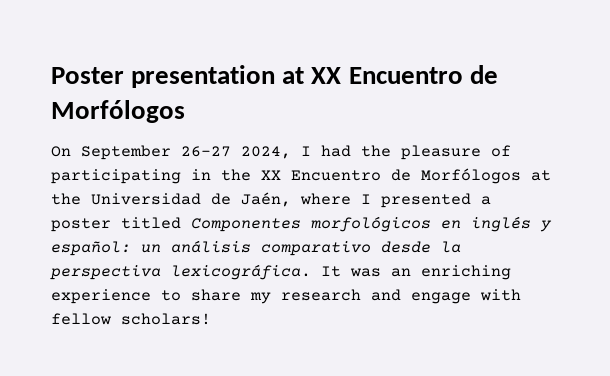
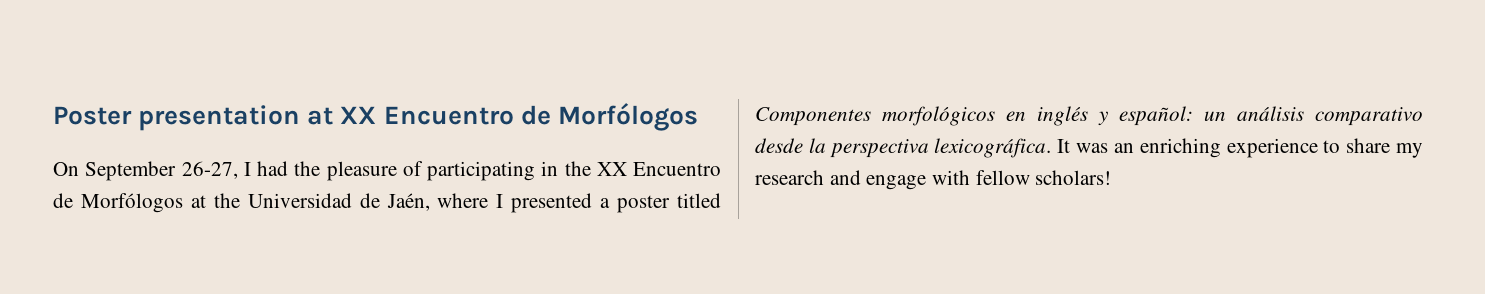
- On September 26-27 2024, I had the pleasure of participating in the XX Encuentro de Morfólogos at the Universidad de Jaén, where I presented a poster titled Componentes morfológicos en inglés y español: un análisis comparativo desde la perspectiva lexicográfica.
+ On September 26-27, I had the pleasure of participating in the XX Encuentro de Morfólogos at the Universidad de Jaén, where I presented a poster titled Componentes morfológicos en inglés y español: un análisis comparativo desde la perspectiva lexicográfica.

